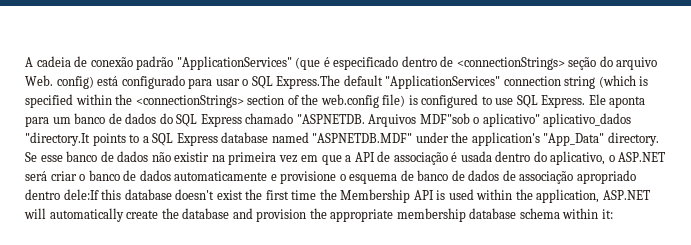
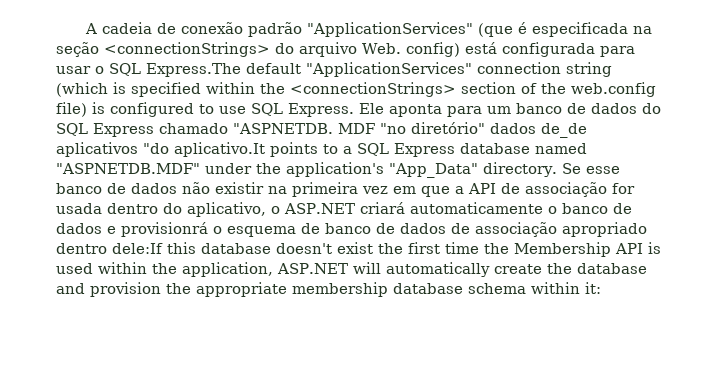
- A cadeia de conexão padrão "ApplicationServices" (que é especificado dentro de <connectionStrings> seção do arquivo Web. config) está configurado para usar o SQL Express.The default "ApplicationServices" connection string (which is specified within the <connectionStrings> section of the web.config file) is configured to use SQL Express.
+ A cadeia de conexão padrão "ApplicationServices" (que é especificada na seção <connectionStrings> do arquivo Web. config) está configurada para usar o SQL Express.The default "ApplicationServices" connection string (which is specified within the <connectionStrings> section of the web.config file) is configured to use SQL Express.
- Arquivos MDF"sob o aplicativo" aplicativo_dados "directory.It points to a SQL Express database named "ASPNETDB.MDF" under the application's "App_Data" directory.
+ MDF "no diretório" dados de_de aplicativos "do aplicativo.It points to a SQL Express database named "ASPNETDB.MDF" under the application's "App_Data" directory.
- Se esse banco de dados não existir na primeira vez em que a API de associação é usada dentro do aplicativo, o ASP.NET será criar o banco de dados automaticamente e provisione o esquema de banco de dados de associação apropriado dentro dele:If this database doesn't exist the first time the Membership API is used within the application, ASP.NET will automatically create the database and provision the appropriate membership database schema within it:
+ Se esse banco de dados não existir na primeira vez em que a API de associação for usada dentro do aplicativo, o ASP.NET criará automaticamente o banco de dados e provisionrá o esquema de banco de dados de associação apropriado dentro dele:If this database doesn't exist the first time the Membership API is used within the application, ASP.NET will automatically create the database and provision the appropriate membership database schema within it:

